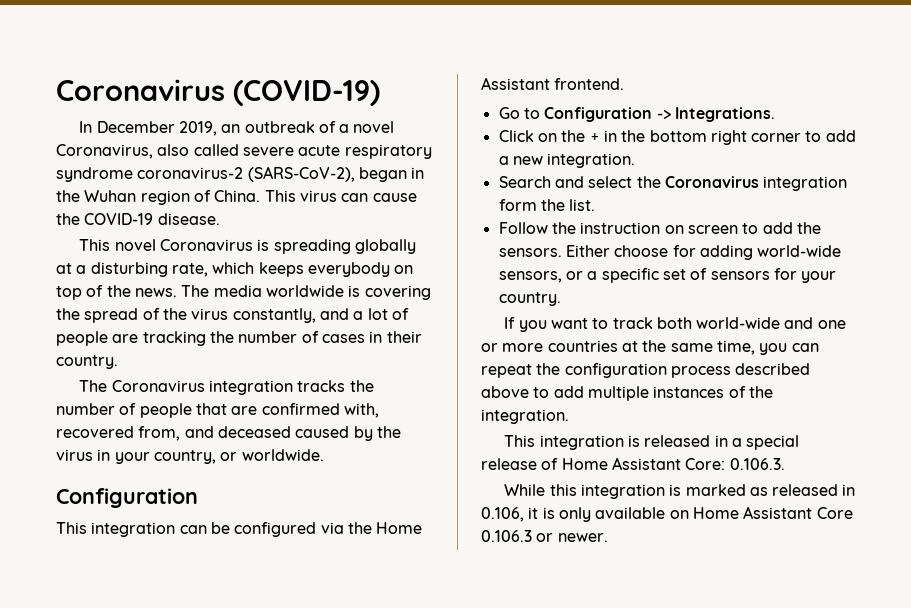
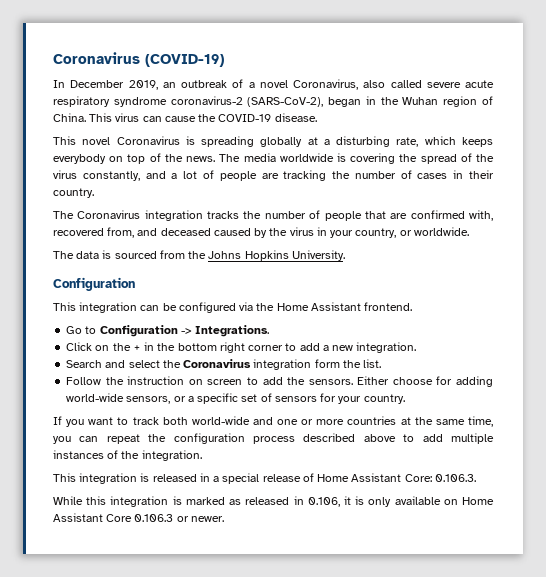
+ The data is sourced from the Johns Hopkins University.

